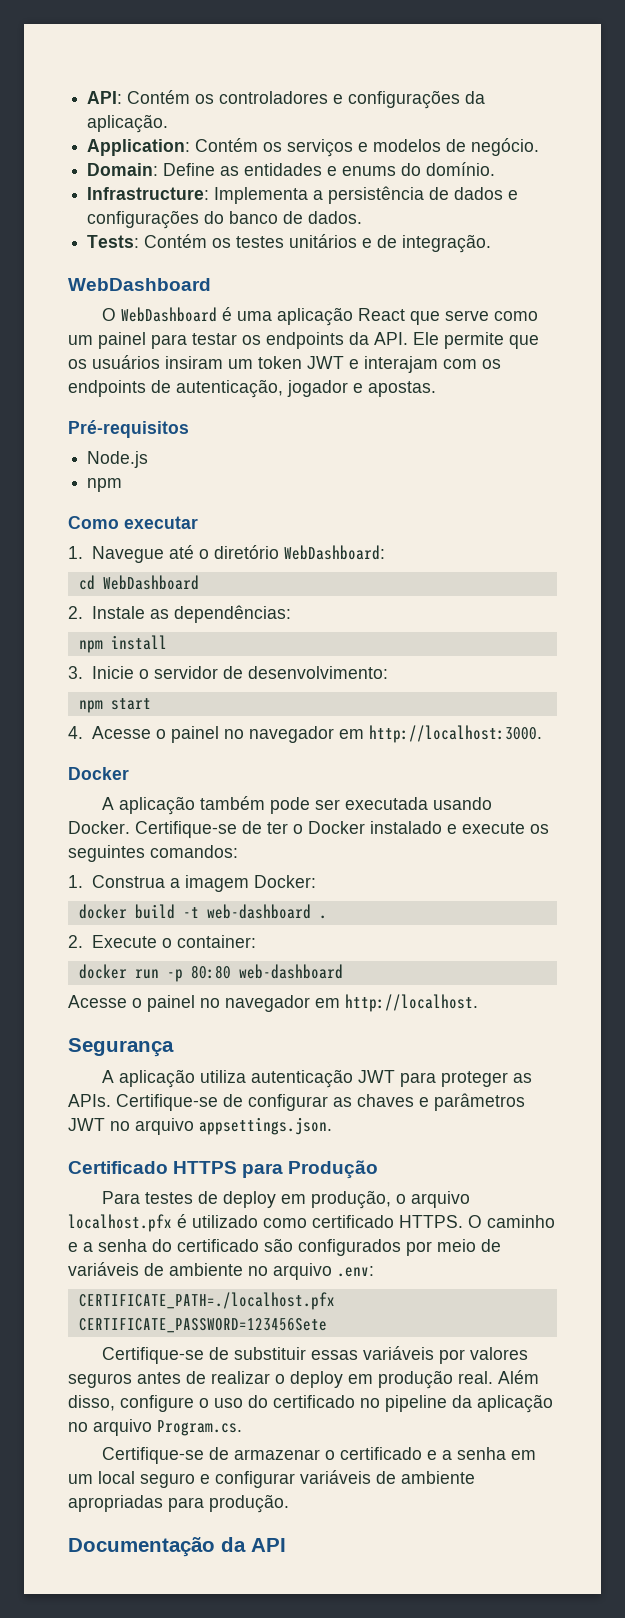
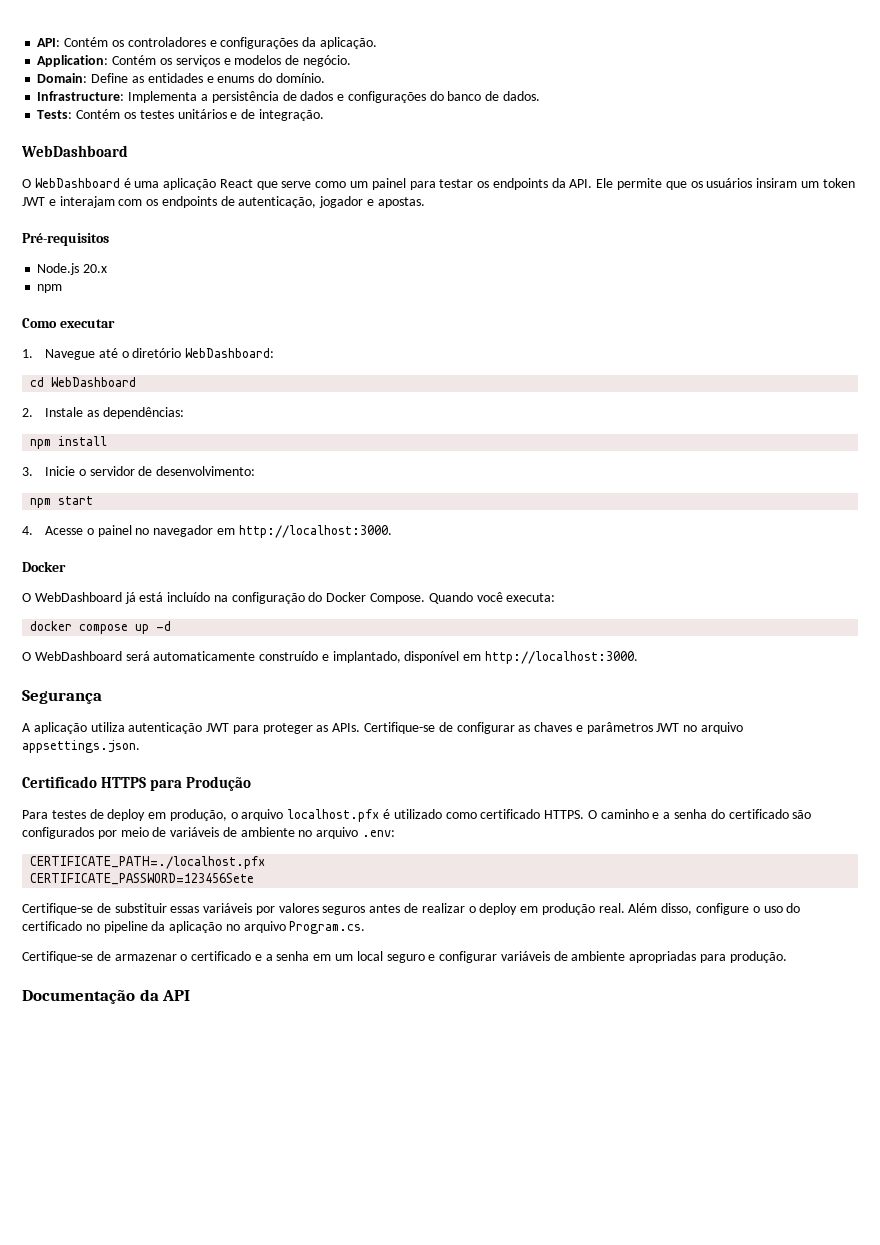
- Node.js
+ Node.js 20.x
- A aplicação também pode ser executada usando Docker. Certifique-se de ter o Docker instalado e execute os seguintes comandos:
- 1. Construa a imagem Docker:
- docker build -t web-dashboard .
- 2. Execute o container:
- docker run -p 80:80 web-dashboard
- Acesse o painel no navegador em http://localhost.
+ O WebDashboard já está incluído na configuração do Docker Compose. Quando você executa:
+ docker compose up -d
+ O WebDashboard será automaticamente construído e implantado, disponível em http://localhost:3000.

